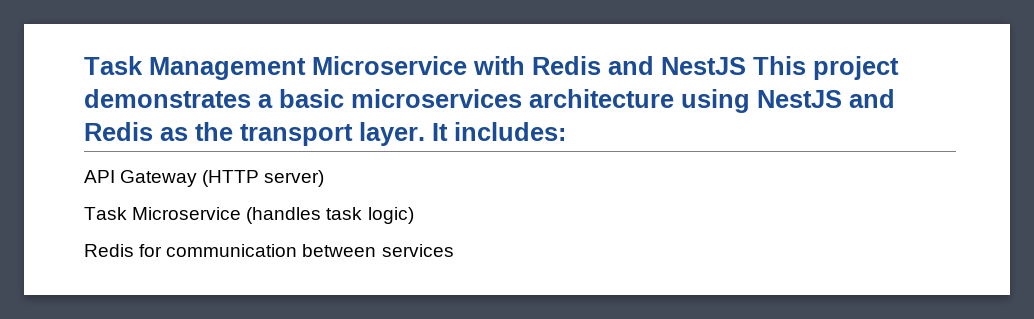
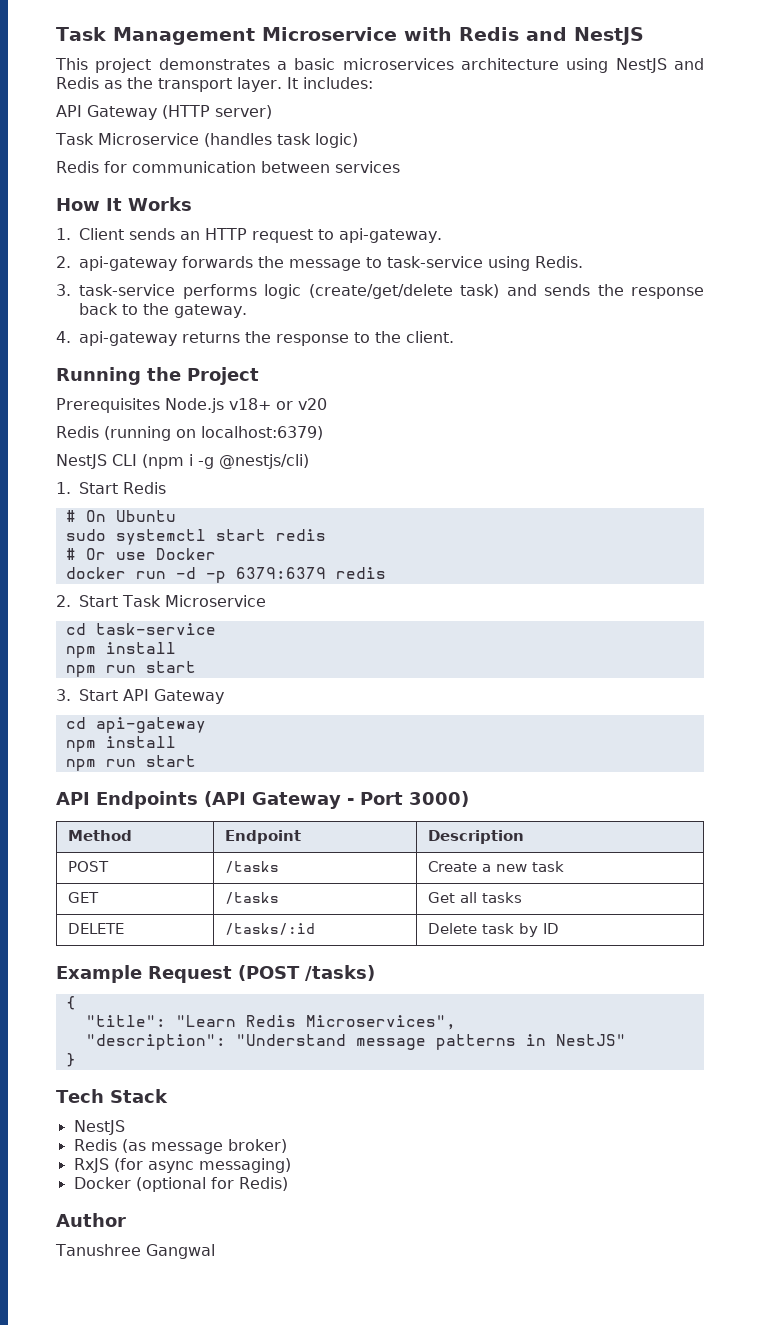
- Task Management Microservice with Redis and NestJS This project demonstrates a basic microservices architecture using NestJS and Redis as the transport layer.
+ Task Management Microservice with Redis and NestJS
+ This project demonstrates a basic microservices architecture using NestJS and Redis as the transport layer.
+ How It Works
+ 1. Client sends an HTTP request to api-gateway.
+ 2. api-gateway forwards the message to task-service using Redis.
+ 3. task-service performs logic (create/get/delete task) and sends the response back to the gateway.
+ 4. api-gateway returns the response to the client.
+ Running the Project
+ Prerequisites Node.js v18+ or v20
+ Redis (running on localhost:6379)
+ NestJS CLI (npm i -g @nestjs/cli)
+ 1. Start Redis
+ # On Ubuntu
+ sudo systemctl start redis
+ # Or use Docker
+ docker run -d -p 6379:6379 redis
+ 2. Start Task Microservice
+ cd task-service
+ npm install
+ npm run start
+ 3. Start API Gateway
+ cd api-gateway
+ npm install
+ npm run start
+ API Endpoints (API Gateway - Port 3000)
+ Method | Endpoint | Description
+ POST | /tasks | Create a new task
+ GET | /tasks | Get all tasks
+ DELETE | /tasks/:id | Delete task by ID
+ Example Request (POST /tasks)
+ {
+ "title": "Learn Redis Microservices",
+ "description": "Understand message patterns in NestJS"
+ }
+ Tech Stack
+ NestJS
+ Redis (as message broker)
+ RxJS (for async messaging)
+ Docker (optional for Redis)
+ Author
+ Tanushree Gangwal

